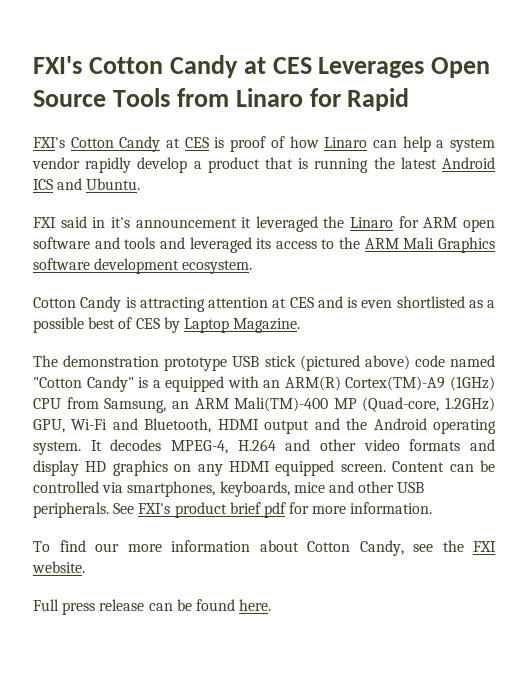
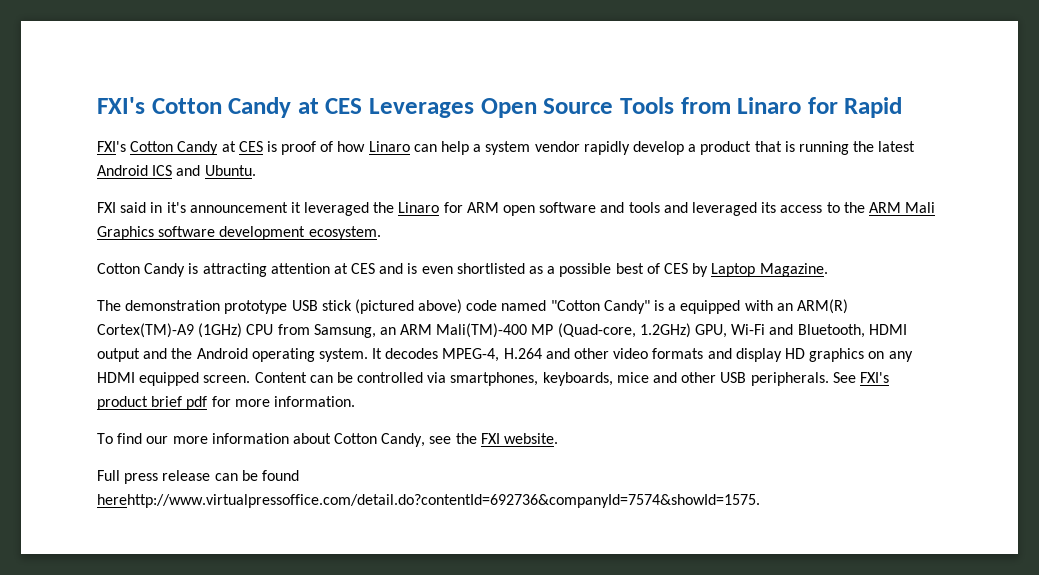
- Full press release can be found here.
+ Full press release can be found herehttp://www.virtualpressoffice.com/detail.do?contentId=692736&companyId=7574&showId=1575.

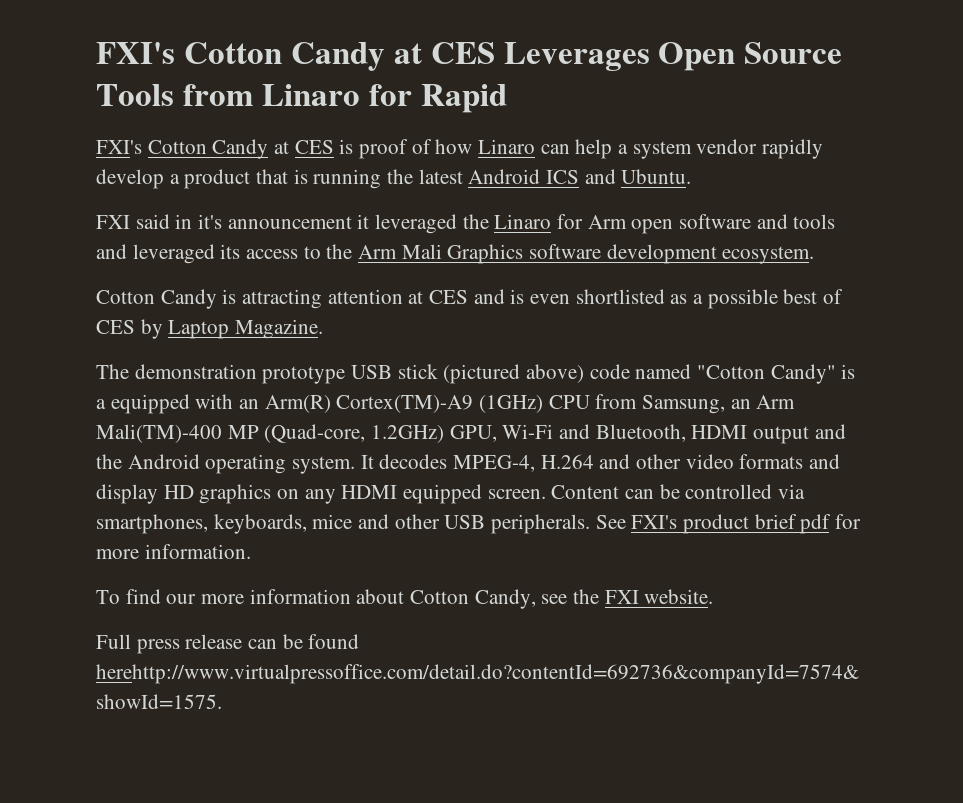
- FXI said in it's announcement it leveraged the Linaro for ARM open software and tools and leveraged its access to the ARM Mali Graphics software development ecosystem.
+ FXI said in it's announcement it leveraged the Linaro for Arm open software and tools and leveraged its access to the Arm Mali Graphics software development ecosystem.
- The demonstration prototype USB stick (pictured above) code named "Cotton Candy" is a equipped with an ARM(R) Cortex(TM)-A9 (1GHz) CPU from Samsung, an ARM Mali(TM)-400 MP (Quad-core, 1.2GHz) GPU, Wi-Fi and Bluetooth, HDMI output and the Android operating system.
+ The demonstration prototype USB stick (pictured above) code named "Cotton Candy" is a equipped with an Arm(R) Cortex(TM)-A9 (1GHz) CPU from Samsung, an Arm Mali(TM)-400 MP (Quad-core, 1.2GHz) GPU, Wi-Fi and Bluetooth, HDMI output and the Android operating system.

